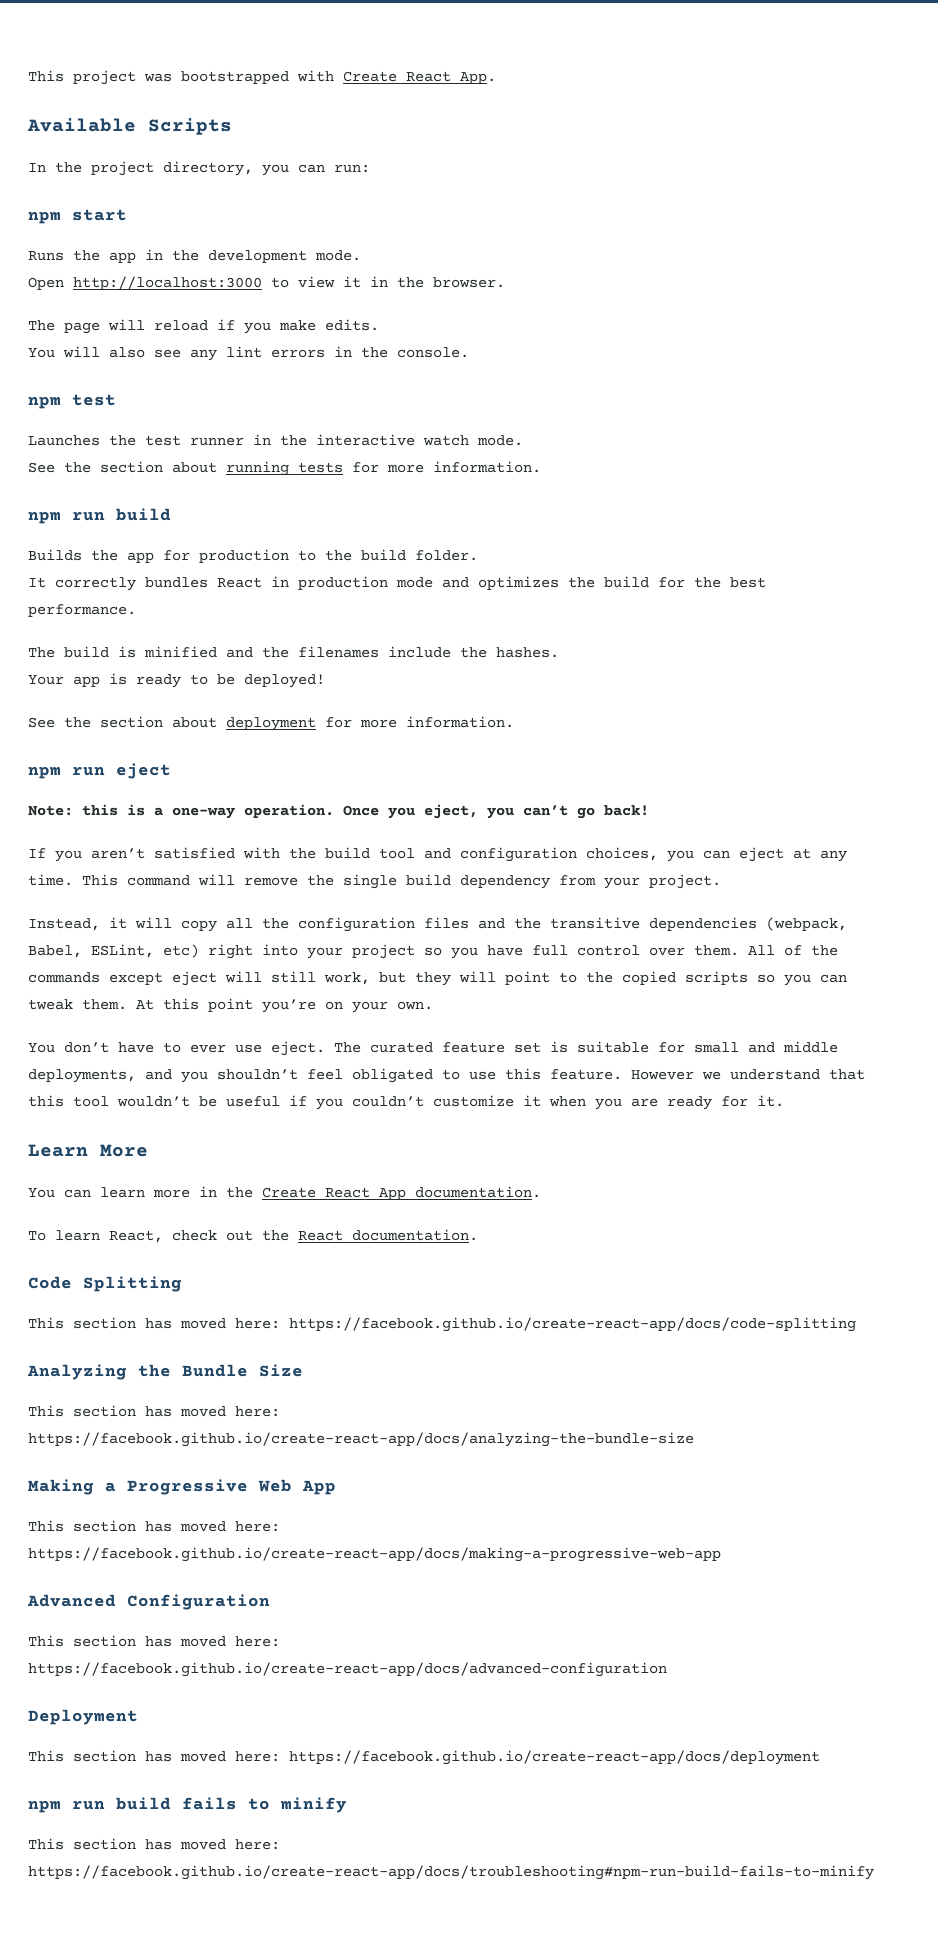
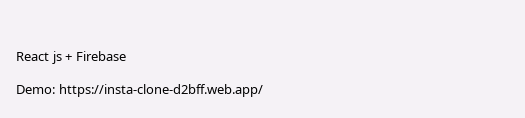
- This project was bootstrapped with Create React App.
- Available Scripts
- In the project directory, you can run:
- npm start
- Runs the app in the development mode.
- Open http://localhost:3000 to view it in the browser.
- The page will reload if you make edits.
- You will also see any lint errors in the console.
- npm test
- Launches the test runner in the interactive watch mode.
- See the section about running tests for more information.
- npm run build
- Builds the app for production to the build folder.
- It correctly bundles React in production mode and optimizes the build for the best performance.
- The build is minified and the filenames include the hashes.
- Your app is ready to be deployed!
- See the section about deployment for more information.
- npm run eject
- Note: this is a one-way operation. Once you eject, you can’t go back!
- If you aren’t satisfied with the build tool and configuration choices, you can eject at any time. This command will remove the single build dependency from your project.
- Instead, it will copy all the configuration files and the transitive dependencies (webpack, Babel, ESLint, etc) right into your project so you have full control over them. All of the commands except eject will still work, but they will point to the copied scripts so you can tweak them. At this point you’re on your own.
- You don’t have to ever use eject. The curated feature set is suitable for small and middle deployments, and you shouldn’t feel obligated to use this feature. However we understand that this tool wouldn’t be useful if you couldn’t customize it when you are ready for it.
- Learn More
- You can learn more in the Create React App documentation.
- To learn React, check out the React documentation.
- Code Splitting
- This section has moved here: https://facebook.github.io/create-react-app/docs/code-splitting
- Analyzing the Bundle Size
- This section has moved here: https://facebook.github.io/create-react-app/docs/analyzing-the-bundle-size
- Making a Progressive Web App
- This section has moved here: https://facebook.github.io/create-react-app/docs/making-a-progressive-web-app
- Advanced Configuration
- This section has moved here: https://facebook.github.io/create-react-app/docs/advanced-configuration
- Deployment
- This section has moved here: https://facebook.github.io/create-react-app/docs/deployment
- npm run build fails to minify
- This section has moved here: https://facebook.github.io/create-react-app/docs/troubleshooting#npm-run-build-fails-to-minify
+ React js + Firebase
+ Demo: https://insta-clone-d2bff.web.app/

